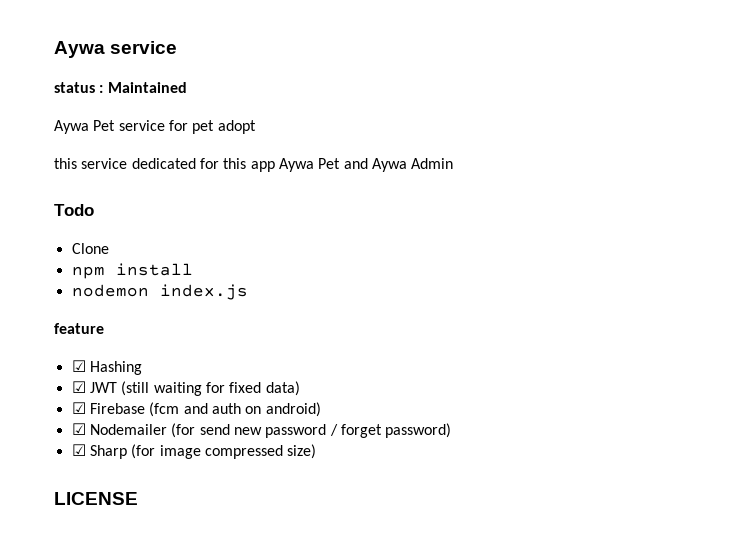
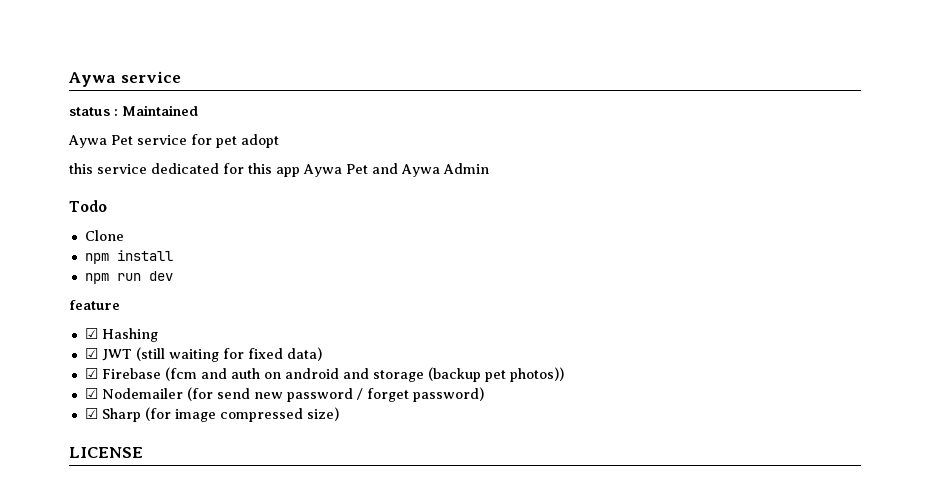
- nodemon index.js
+ npm run dev
- ☑ Firebase (fcm and auth on android)
+ ☑ Firebase (fcm and auth on android and storage (backup pet photos))

